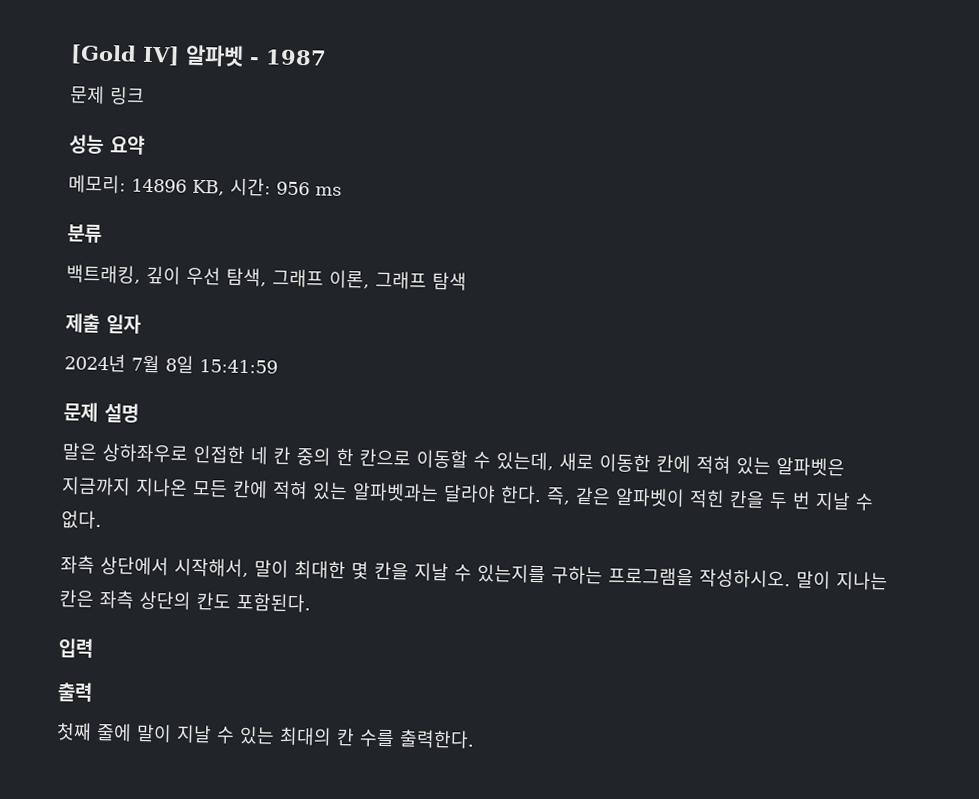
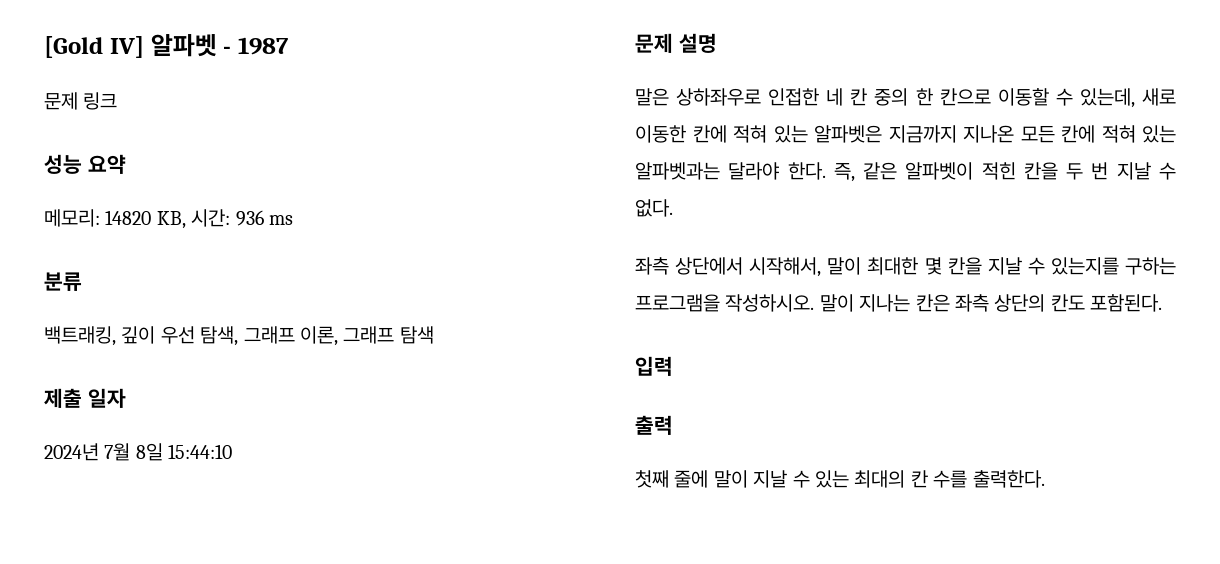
- 메모리: 14896 KB, 시간: 956 ms
+ 메모리: 14820 KB, 시간: 936 ms
- 2024년 7월 8일 15:41:59
+ 2024년 7월 8일 15:44:10

